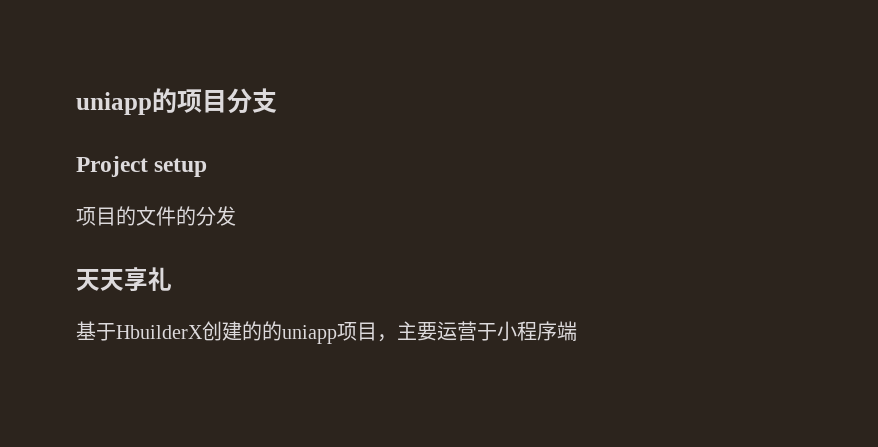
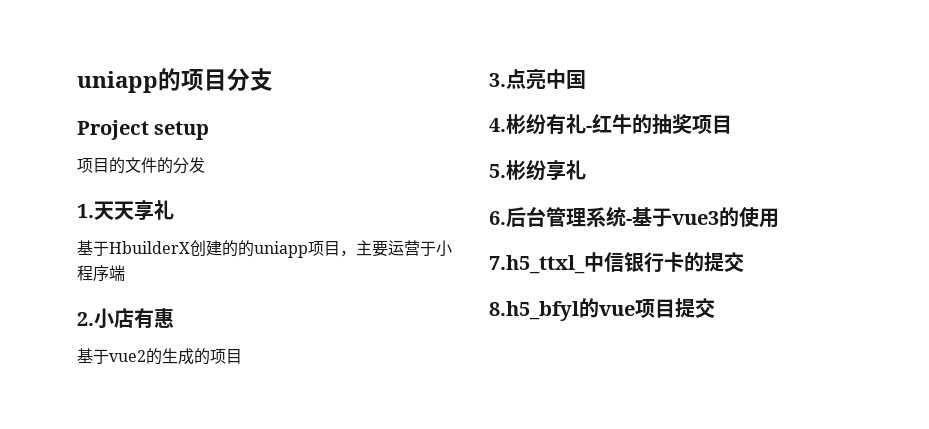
- 天天享礼
+ 1.天天享礼
+ 2.小店有惠
+ 基于vue2的生成的项目
+ 3.点亮中国
+ 4.彬纷有礼-红牛的抽奖项目
+ 5.彬纷享礼
+ 6.后台管理系统-基于vue3的使用
+ 7.h5_ttxl_中信银行卡的提交
+ 8.h5_bfyl的vue项目提交

